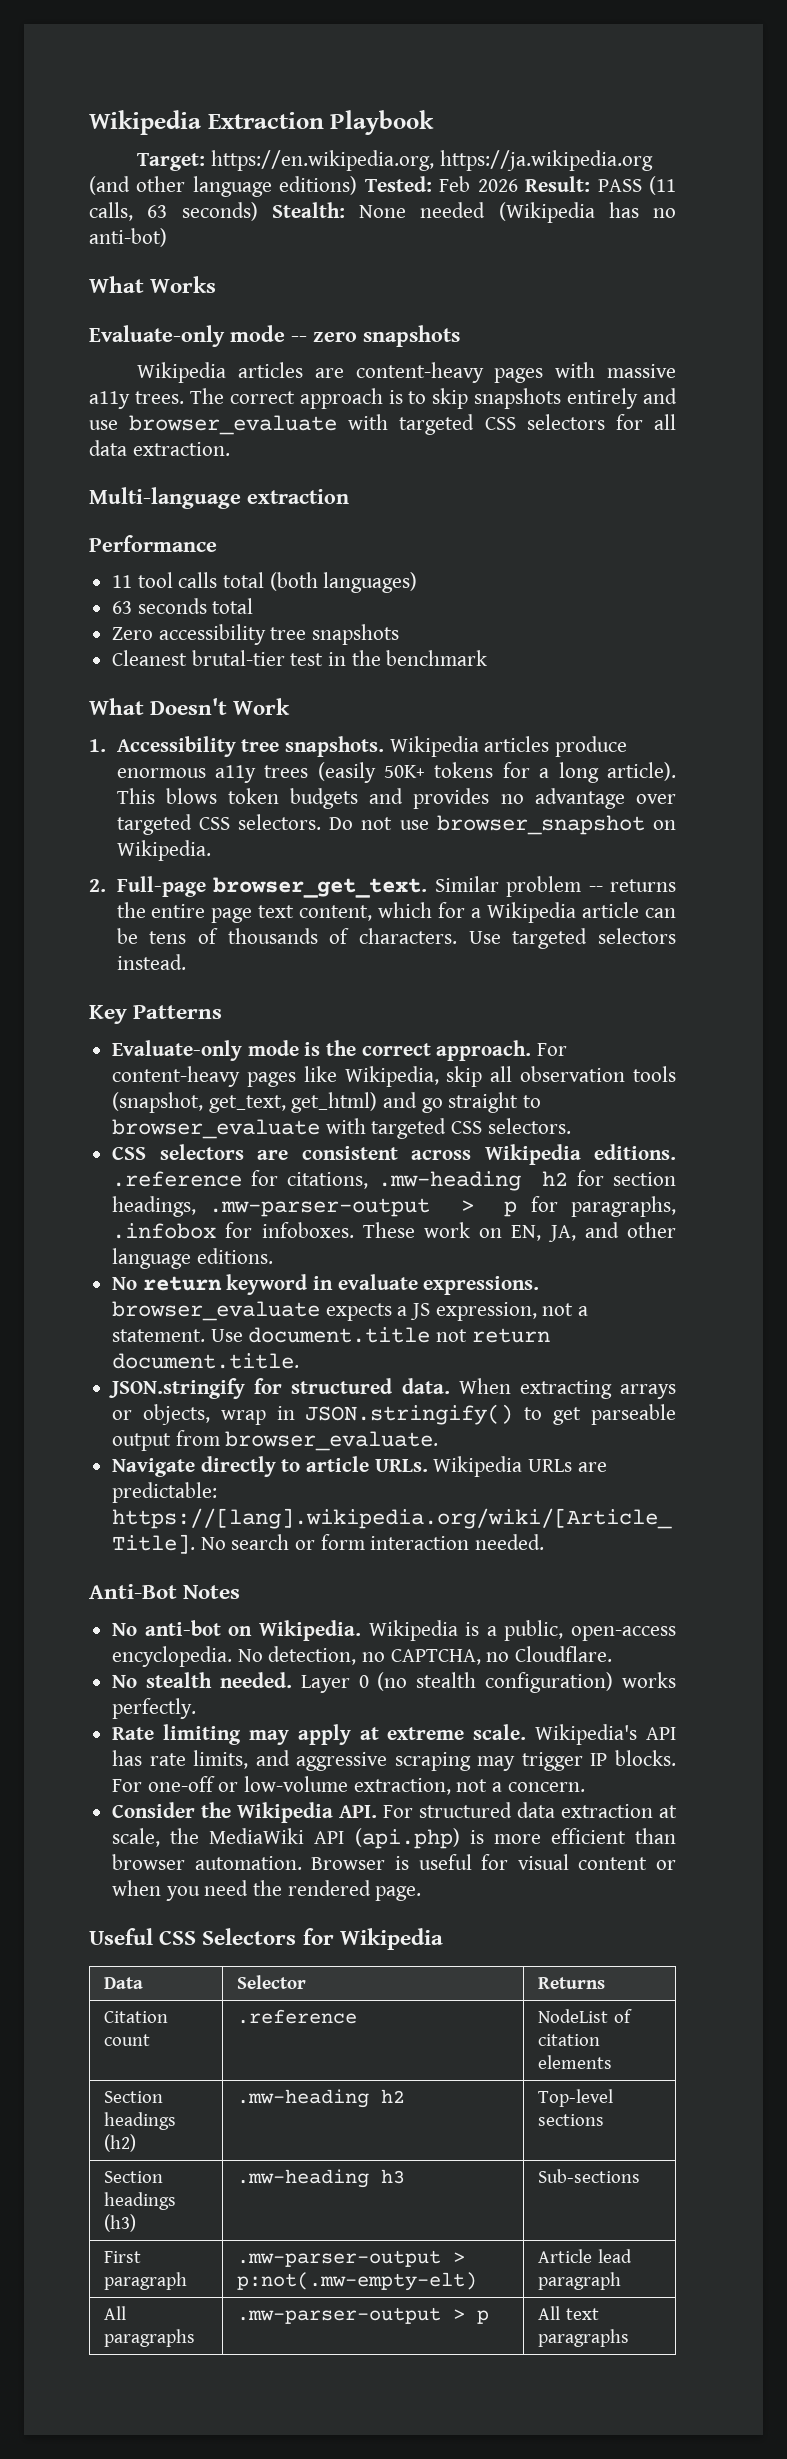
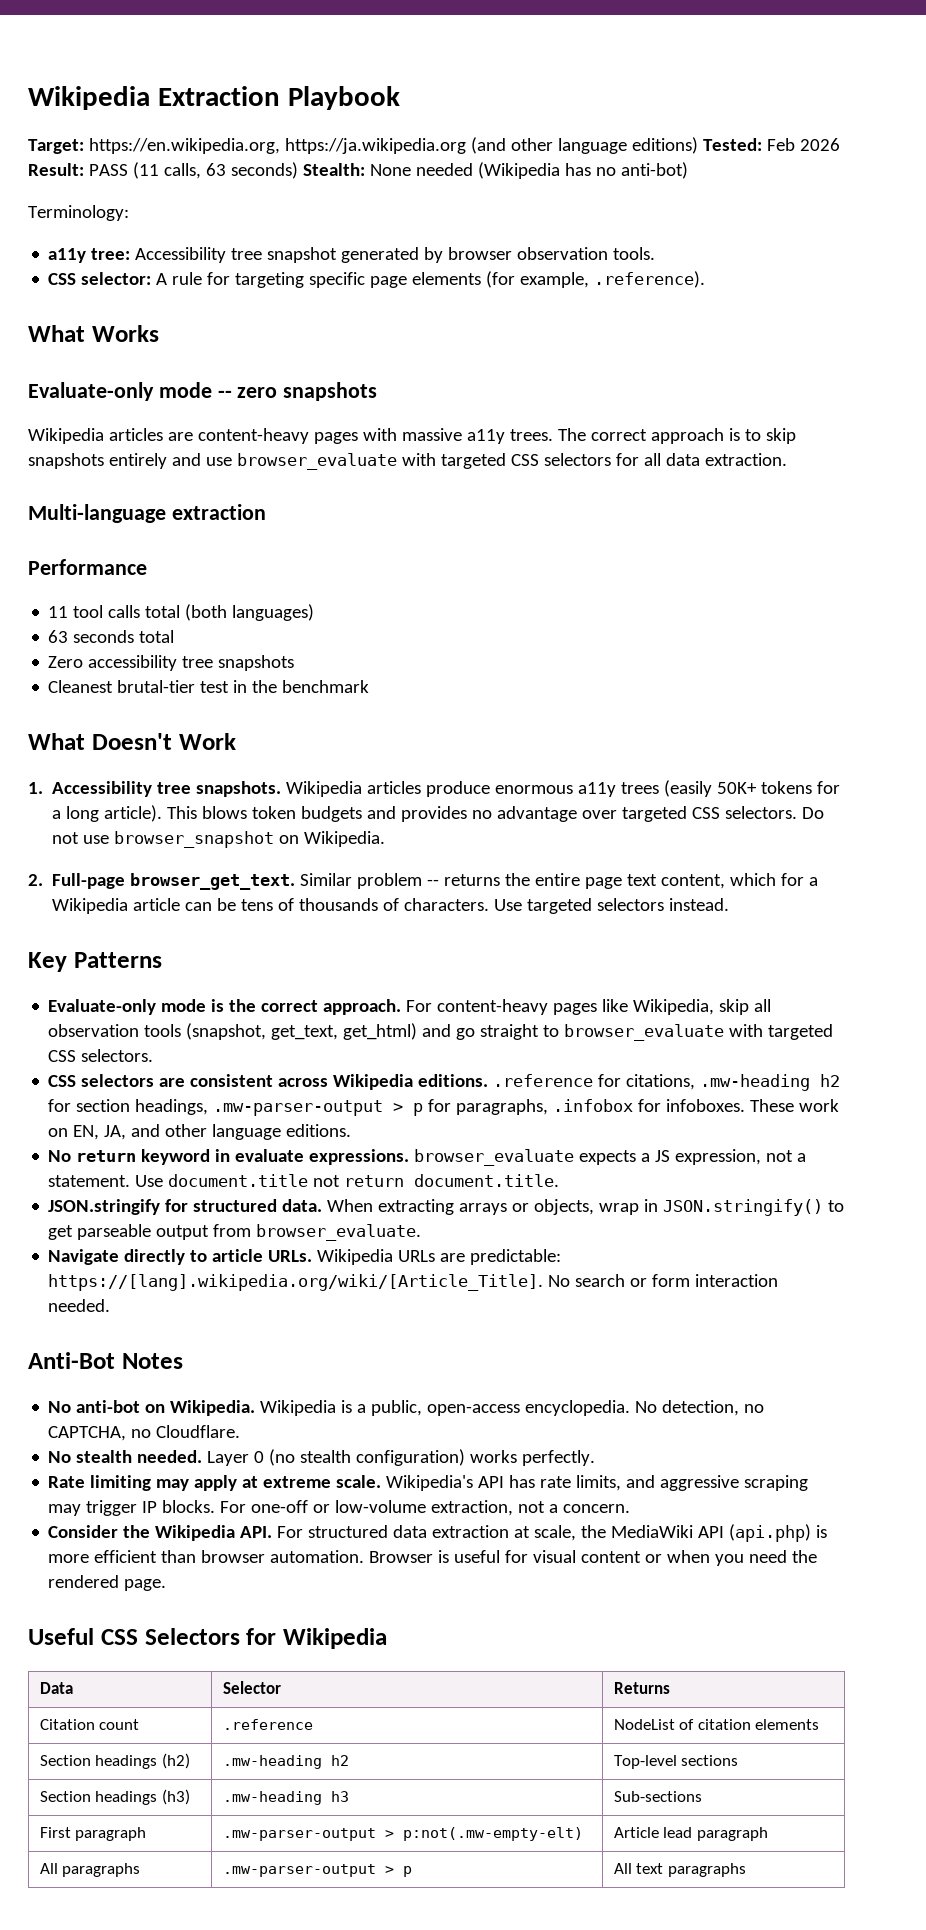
+ Terminology:
+ a11y tree: Accessibility tree snapshot generated by browser observation tools.
+ CSS selector: A rule for targeting specific page elements (for example, .reference).

